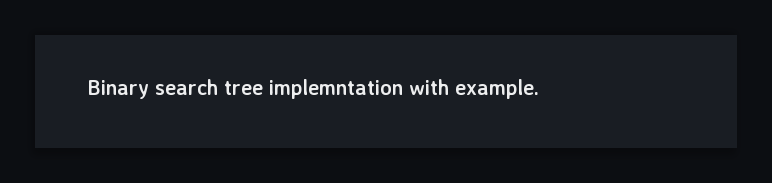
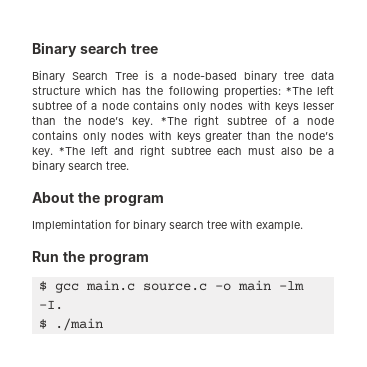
- Binary search tree implemntation with example.
+ Binary search tree
+ Binary Search Tree is a node-based binary tree data structure which has the following properties: *The left subtree of a node contains only nodes with keys lesser than the node’s key. *The right subtree of a node contains only nodes with keys greater than the node’s key. *The left and right subtree each must also be a binary search tree.
+ About the program
+ Implemintation for binary search tree with example.
+ Run the program
+ $ gcc main.c source.c -o main -lm -I.
+ $ ./main

